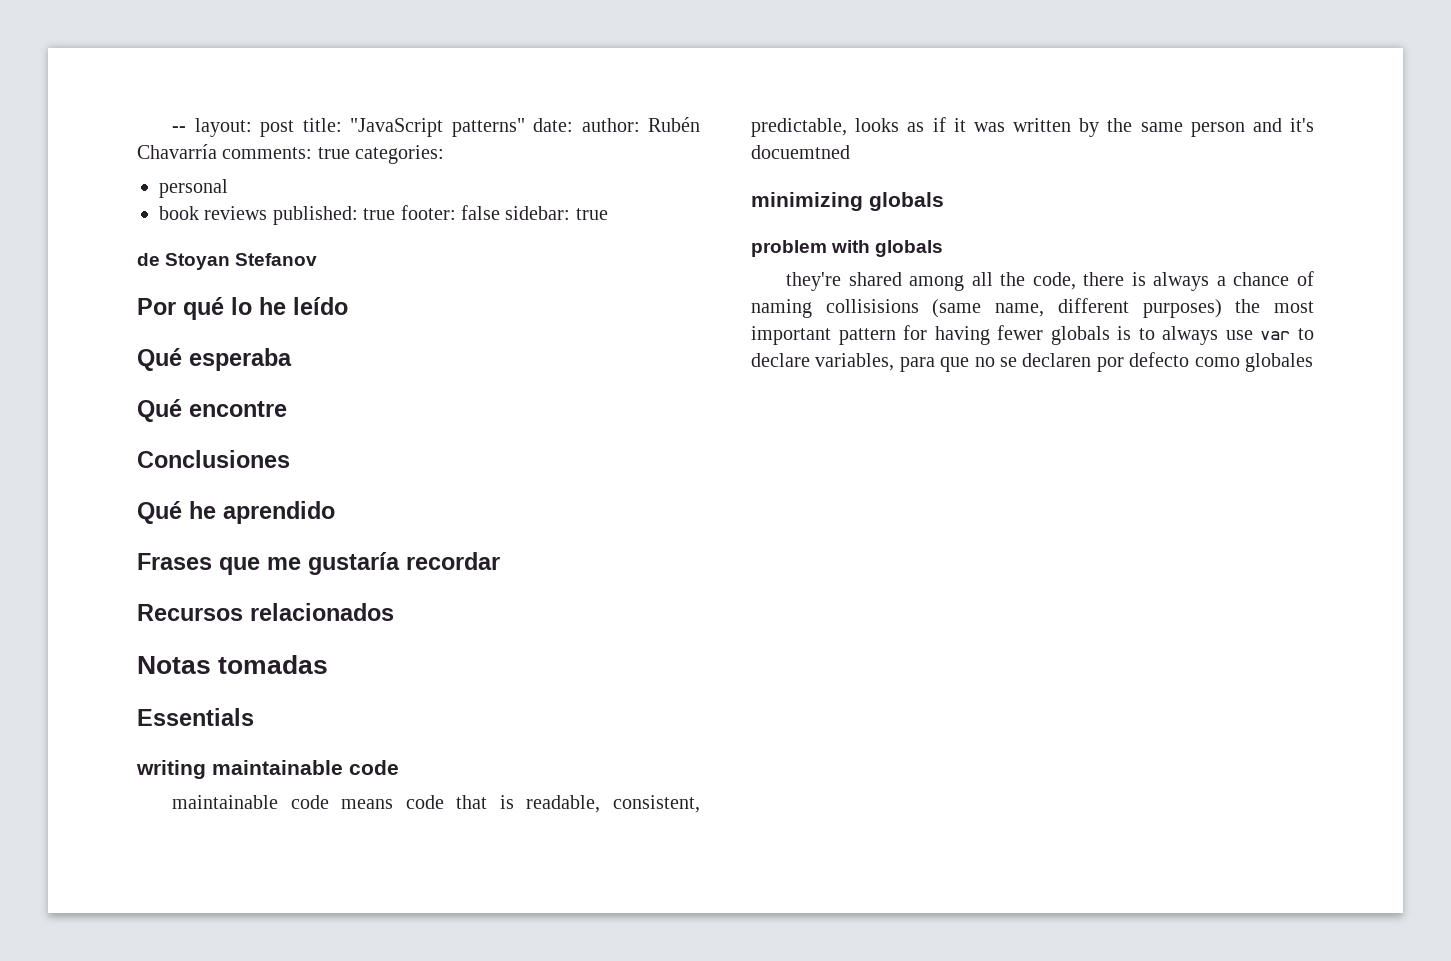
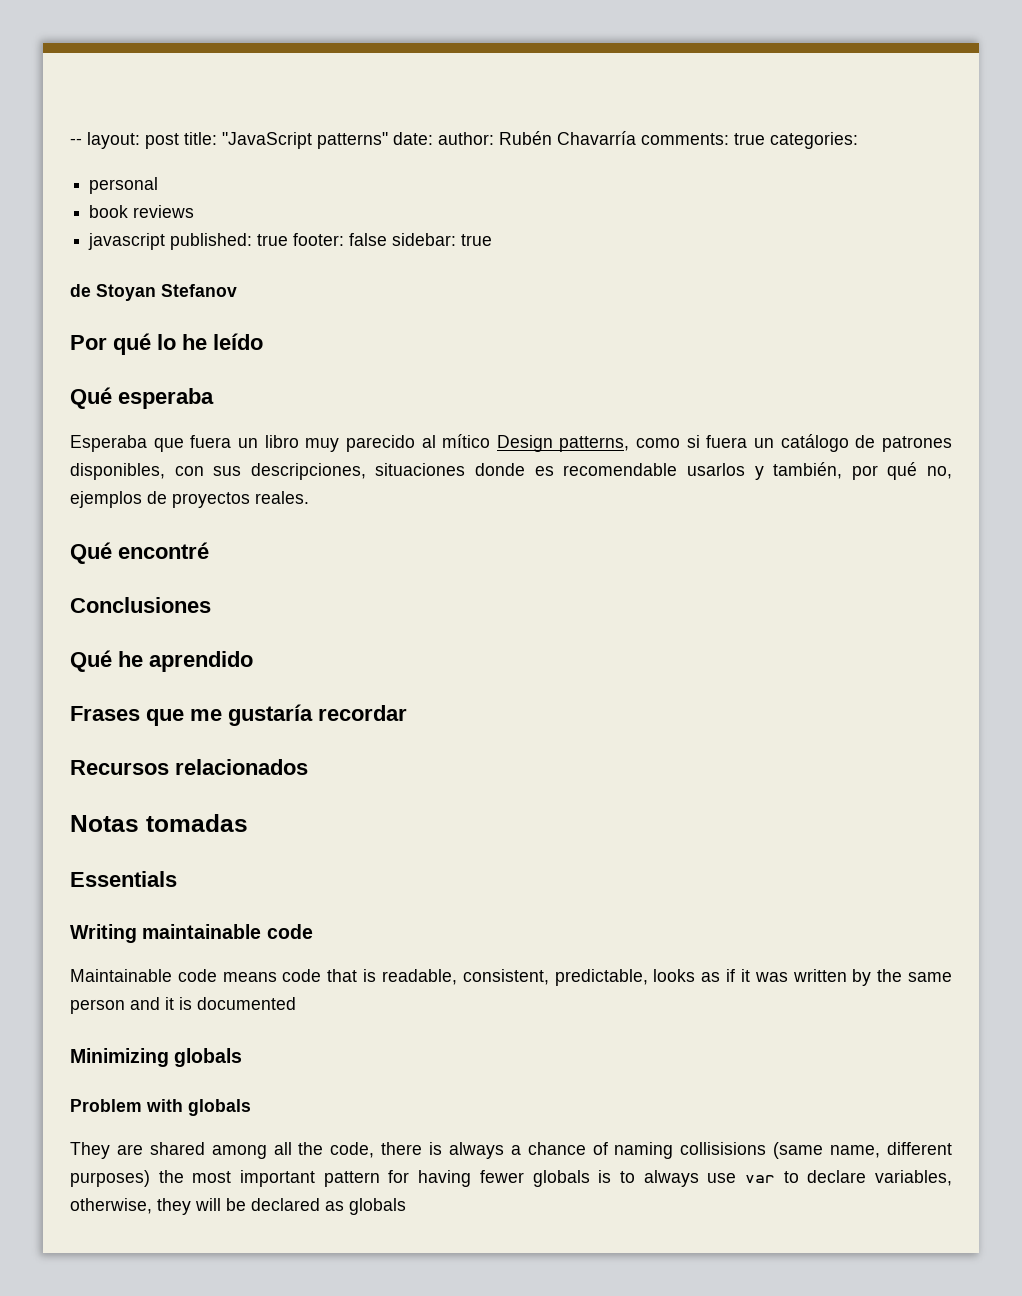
- book reviews published: true footer: false sidebar: true
+ book reviews
+ javascript published: true footer: false sidebar: true
- Qué encontre
+ Esperaba que fuera un libro muy parecido al mítico Design patterns, como si fuera un catálogo de patrones disponibles, con sus descripciones, situaciones donde es recomendable usarlos y también, por qué no, ejemplos de proyectos reales.
+ Qué encontré
- writing maintainable code
+ Writing maintainable code
- maintainable code means code that is readable, consistent, predictable, looks as if it was written by the same person and it's docuemtned
- minimizing globals
- problem with globals
+ Maintainable code means code that is readable, consistent, predictable, looks as if it was written by the same person and it is documented
+ Minimizing globals
+ Problem with globals
- they're shared among all the code, there is always a chance of naming collisisions (same name, different purposes) the most important pattern for having fewer globals is to always use var to declare variables, para que no se declaren por defecto como globales
+ They are shared among all the code, there is always a chance of naming collisisions (same name, different purposes) the most important pattern for having fewer globals is to always use var to declare variables, otherwise, they will be declared as globals

